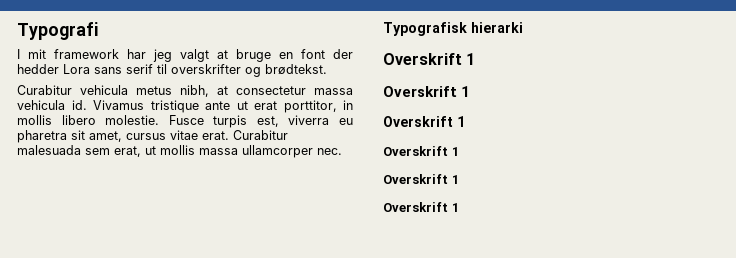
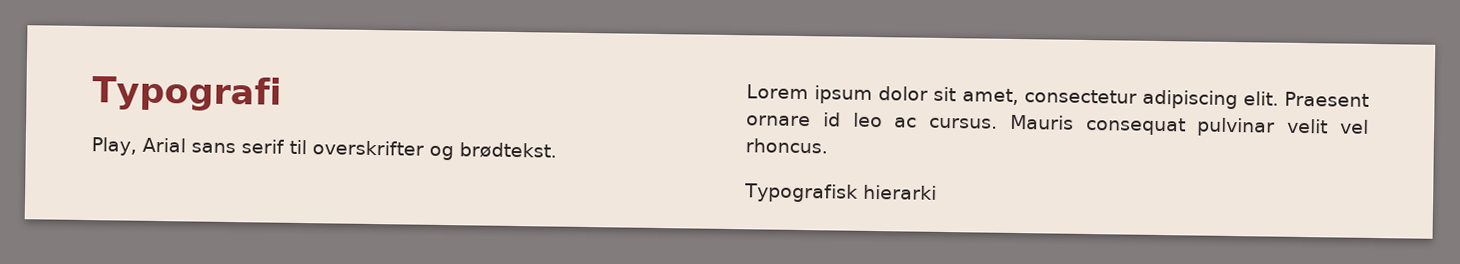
- I mit framework har jeg valgt at bruge en font der hedder Lora sans serif til overskrifter og brødtekst.
+ Play, Arial sans serif til overskrifter og brødtekst.
- Curabitur vehicula metus nibh, at consectetur massa vehicula id. Vivamus tristique ante ut erat porttitor, in mollis libero molestie. Fusce turpis est, viverra eu pharetra sit amet, cursus vitae erat. Curabitur malesuada sem erat, ut mollis massa ullamcorper nec.
+ Lorem ipsum dolor sit amet, consectetur adipiscing elit. Praesent ornare id leo ac cursus. Mauris consequat pulvinar velit vel rhoncus.
  Typografisk hierarki
- Overskrift 1
- Overskrift 1
- Overskrift 1
- Overskrift 1
- Overskrift 1
- Overskrift 1

